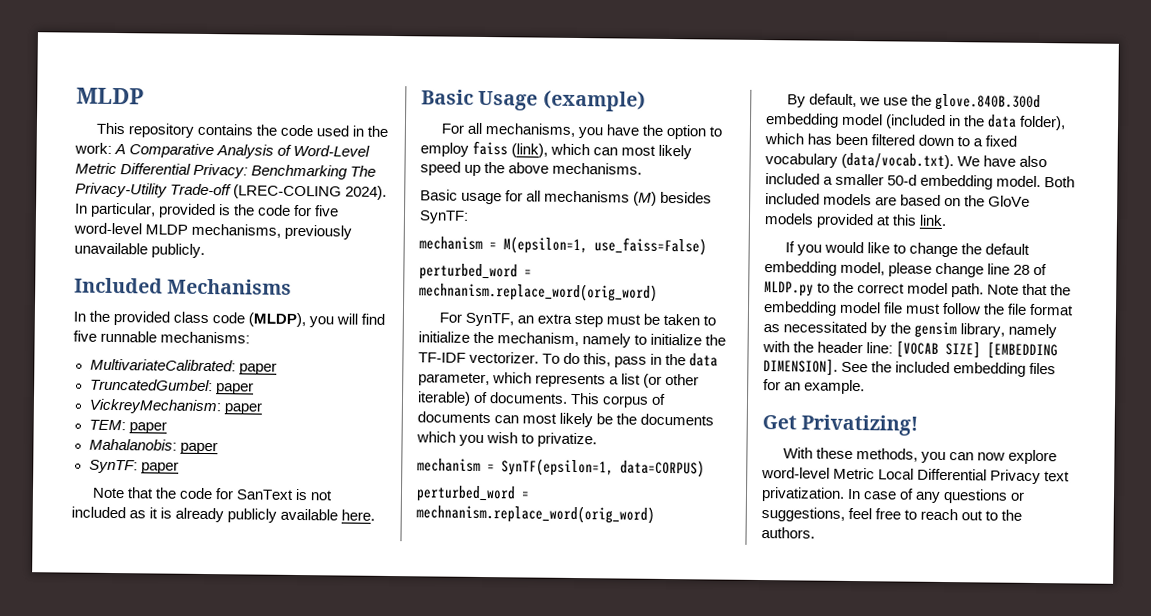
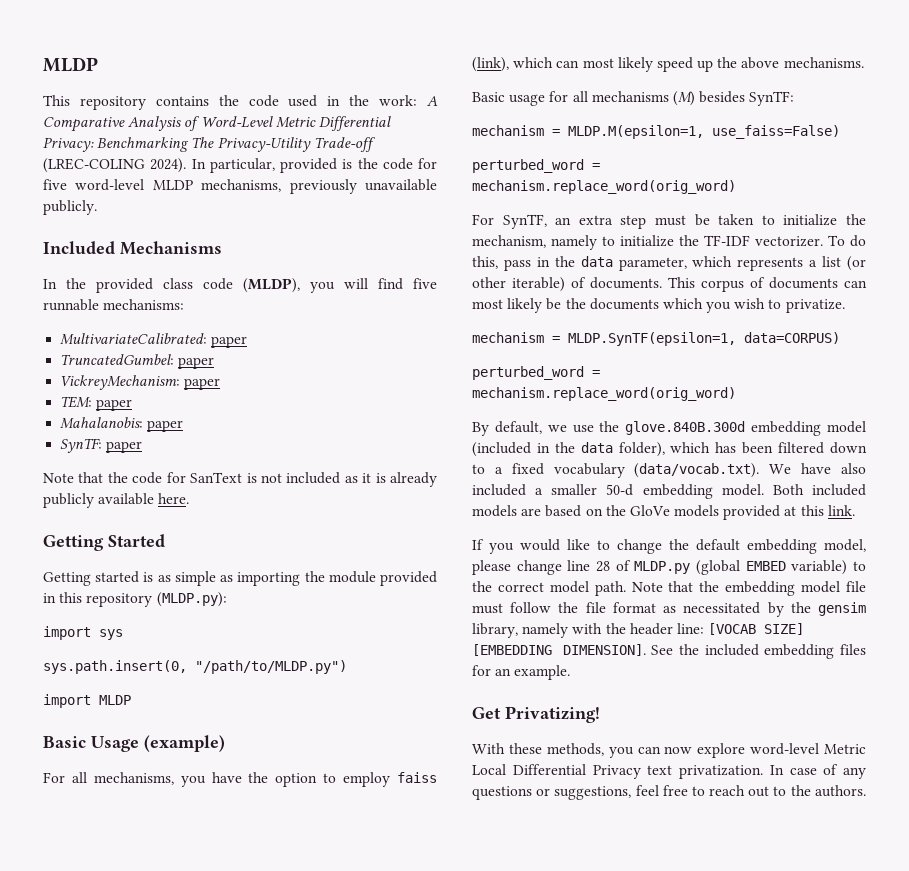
+ Getting Started
+ Getting started is as simple as importing the module provided in this repository (MLDP.py):
+ import sys
+ sys.path.insert(0, "/path/to/MLDP.py")
+ import MLDP
- mechanism = M(epsilon=1, use_faiss=False)
- perturbed_word = mechnanism.replace_word(orig_word)
+ mechanism = MLDP.M(epsilon=1, use_faiss=False)
+ perturbed_word = mechanism.replace_word(orig_word)
- mechanism = SynTF(epsilon=1, data=CORPUS)
- perturbed_word = mechnanism.replace_word(orig_word)
+ mechanism = MLDP.SynTF(epsilon=1, data=CORPUS)
+ perturbed_word = mechanism.replace_word(orig_word)
- If you would like to change the default embedding model, please change line 28 of MLDP.py to the correct model path.
+ If you would like to change the default embedding model, please change line 28 of MLDP.py (global EMBED variable) to the correct model path.

